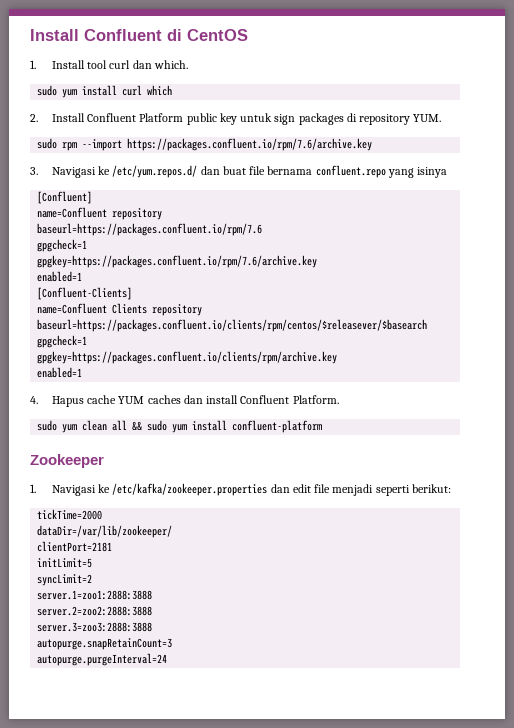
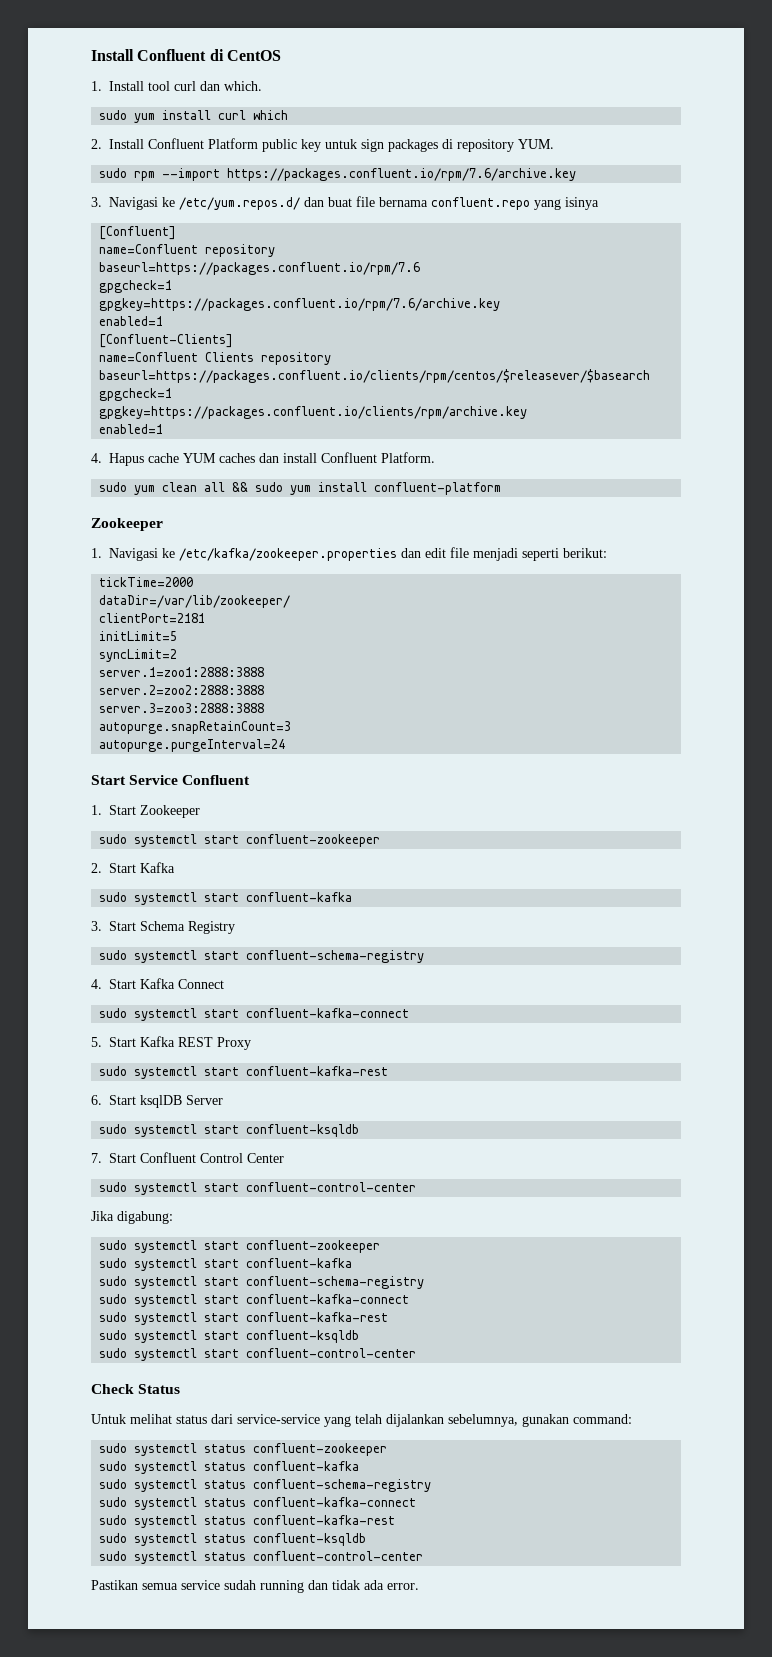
+ Start Service Confluent
+ 1. Start Zookeeper
+ sudo systemctl start confluent-zookeeper
+ 2. Start Kafka
+ sudo systemctl start confluent-kafka
+ 3. Start Schema Registry
+ sudo systemctl start confluent-schema-registry
+ 4. Start Kafka Connect
+ sudo systemctl start confluent-kafka-connect
+ 5. Start Kafka REST Proxy
+ sudo systemctl start confluent-kafka-rest
+ 6. Start ksqlDB Server
+ sudo systemctl start confluent-ksqldb
+ 7. Start Confluent Control Center
+ sudo systemctl start confluent-control-center
+ Jika digabung:
+ sudo systemctl start confluent-zookeeper
+ sudo systemctl start confluent-kafka
+ sudo systemctl start confluent-schema-registry
+ sudo systemctl start confluent-kafka-connect
+ sudo systemctl start confluent-kafka-rest
+ sudo systemctl start confluent-ksqldb
+ sudo systemctl start confluent-control-center
+ Check Status
+ Untuk melihat status dari service-service yang telah dijalankan sebelumnya, gunakan command:
+ sudo systemctl status confluent-zookeeper
+ sudo systemctl status confluent-kafka
+ sudo systemctl status confluent-schema-registry
+ sudo systemctl status confluent-kafka-connect
+ sudo systemctl status confluent-kafka-rest
+ sudo systemctl status confluent-ksqldb
+ sudo systemctl status confluent-control-center
+ Pastikan semua service sudah running dan tidak ada error.

